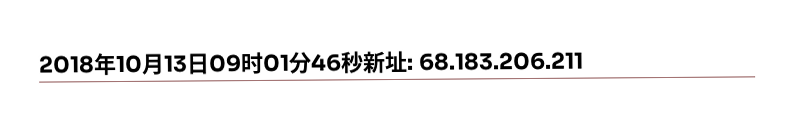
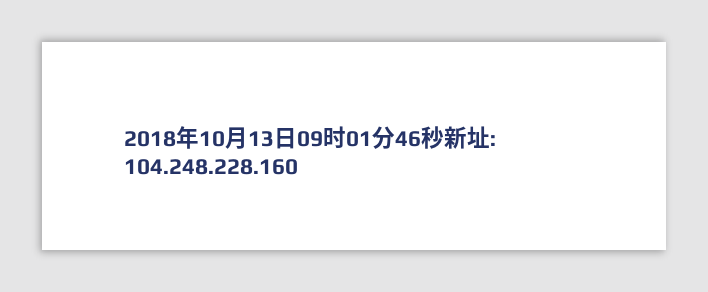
- 2018年10月13日09时01分46秒新址: 68.183.206.211
+ 2018年10月13日09时01分46秒新址: 104.248.228.160

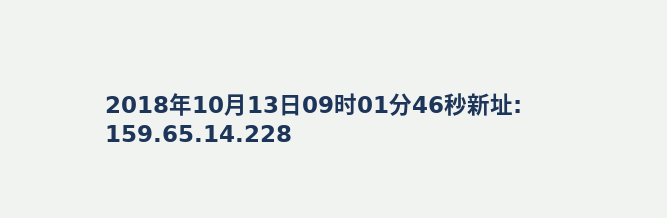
- 2018年10月13日09时01分46秒新址: 104.248.228.160
+ 2018年10月13日09时01分46秒新址: 159.65.14.228

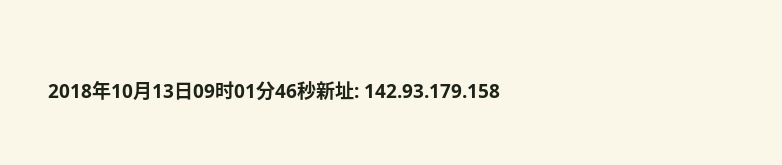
- 2018年10月13日09时01分46秒新址: 159.65.14.228
+ 2018年10月13日09时01分46秒新址: 142.93.179.158

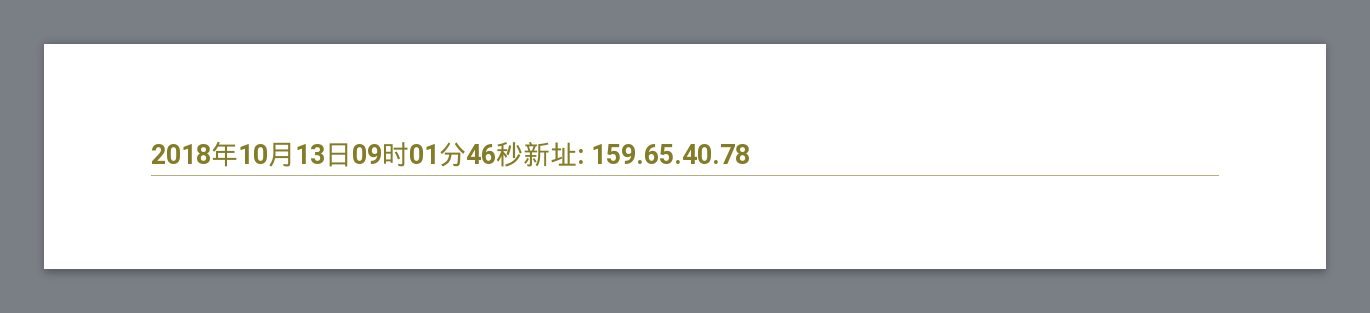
- 2018年10月13日09时01分46秒新址: 142.93.179.158
+ 2018年10月13日09时01分46秒新址: 159.65.40.78

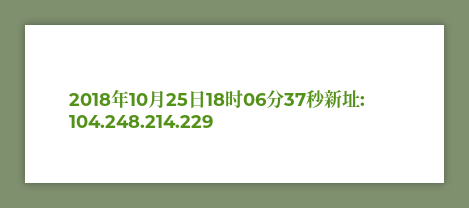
- 2018年10月13日09时01分46秒新址: 159.65.40.78
+ 2018年10月25日18时06分37秒新址: 104.248.214.229

